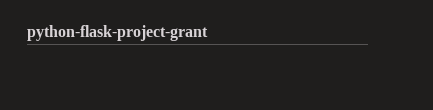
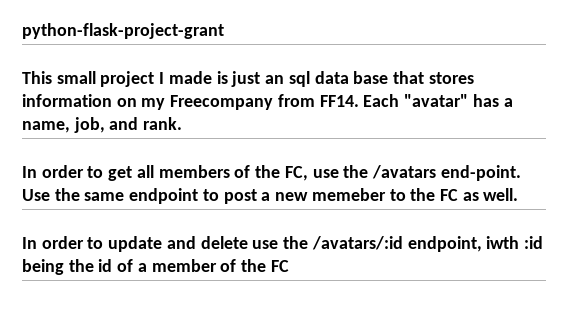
+ This small project I made is just an sql data base that stores information on my Freecompany from FF14. Each "avatar" has a name, job, and rank.
+ In order to get all members of the FC, use the /avatars end-point. Use the same endpoint to post a new memeber to the FC as well.
+ In order to update and delete use the /avatars/:id endpoint, iwth :id being the id of a member of the FC

